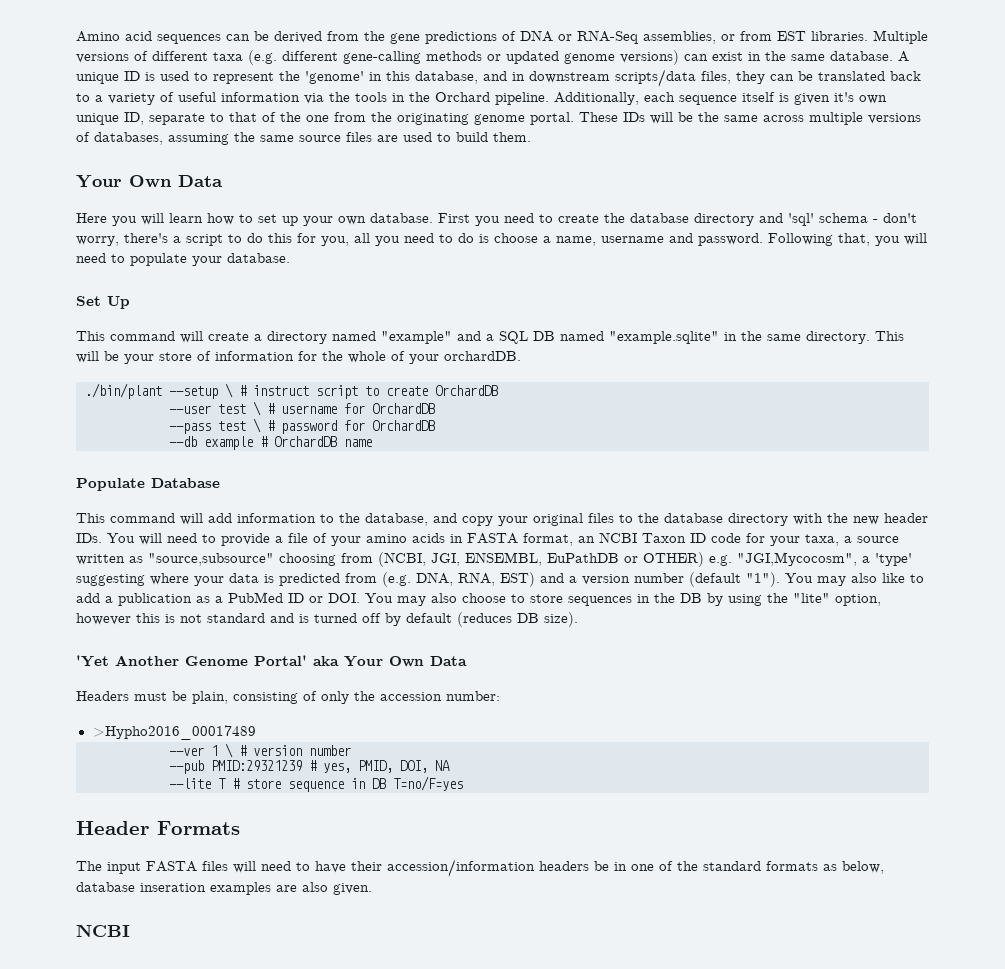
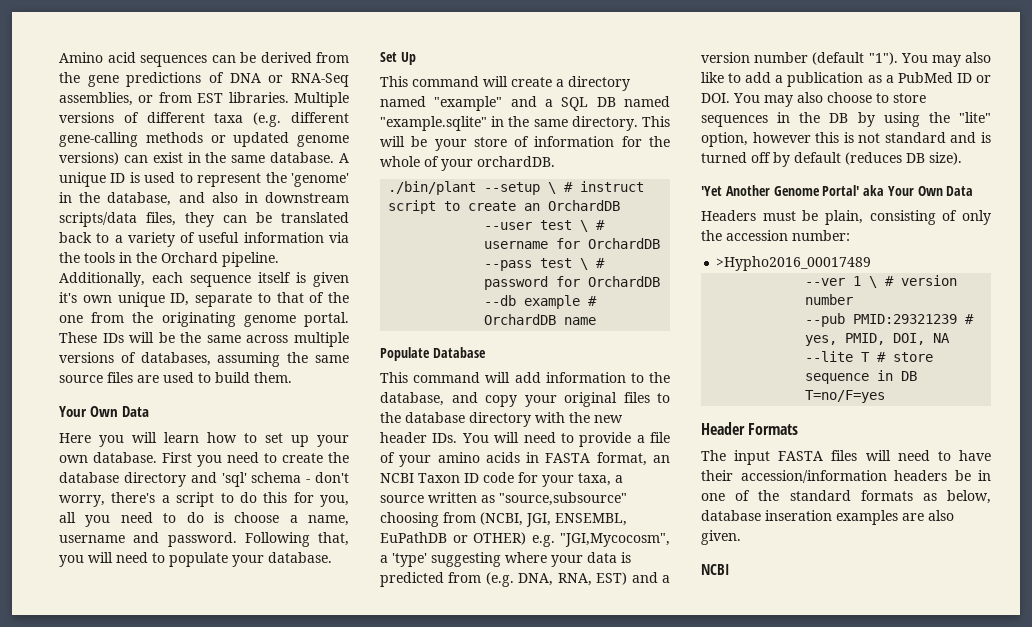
- A unique ID is used to represent the 'genome' in this database, and in downstream scripts/data files, they can be translated back to a variety of useful information via the tools in the Orchard pipeline.
+ A unique ID is used to represent the 'genome' in the database, and also in downstream scripts/data files, they can be translated back to a variety of useful information via the tools in the Orchard pipeline.
- ./bin/plant --setup \ # instruct script to create OrchardDB
+ ./bin/plant --setup \ # instruct script to create an OrchardDB

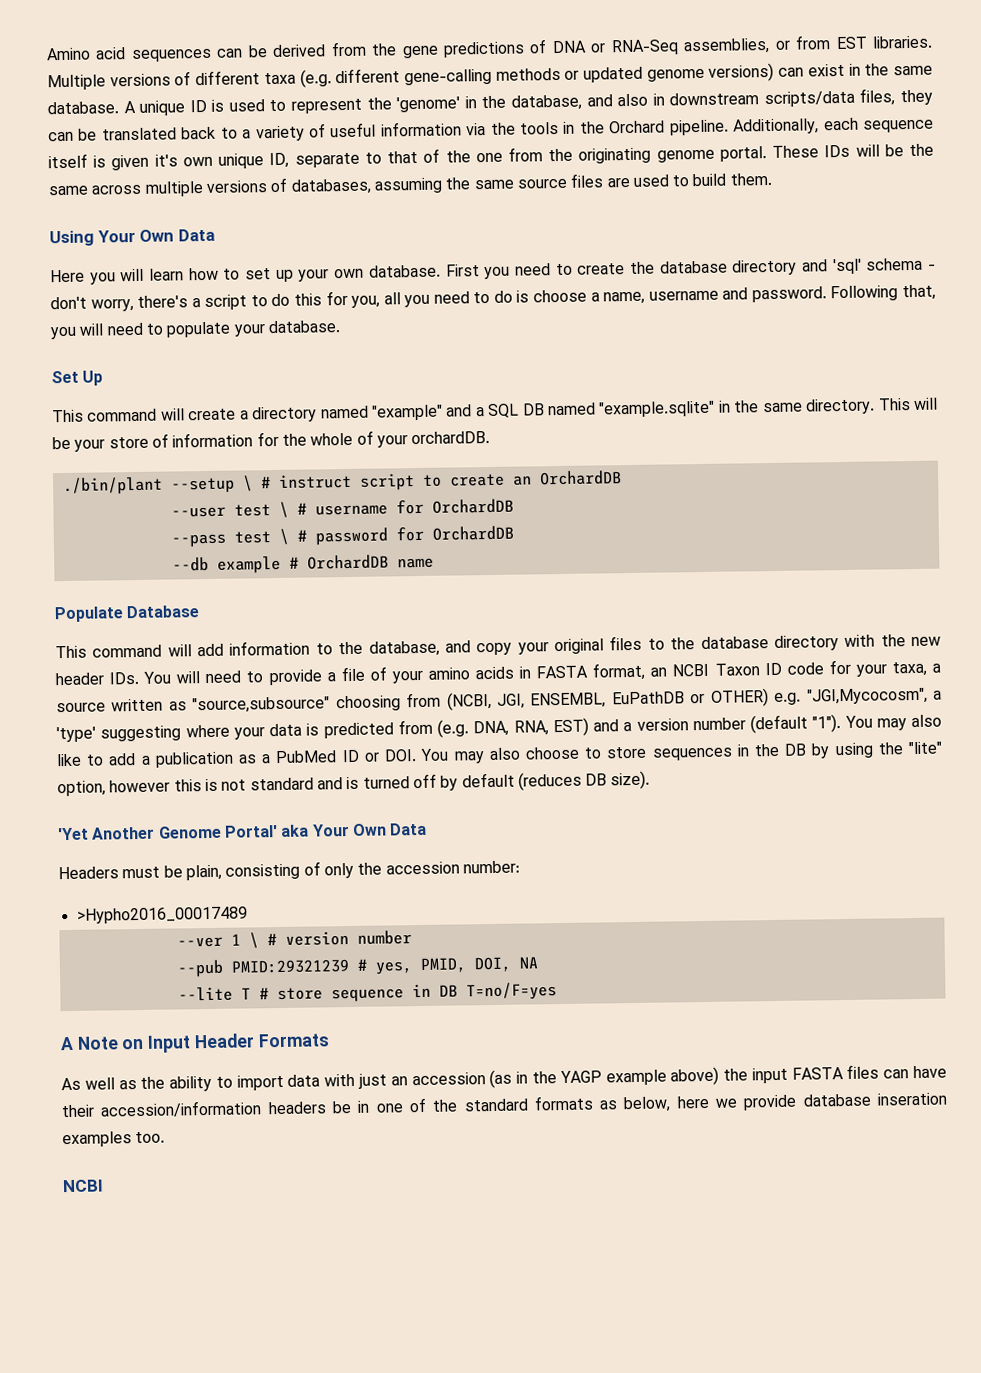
  These IDs will be the same across multiple versions of databases, assuming the same source files are used to build them.
- Your Own Data
+ Using Your Own Data
- Header Formats
- The input FASTA files will need to have their accession/information headers be in one of the standard formats as below, database inseration examples are also given.
+ A Note on Input Header Formats
+ As well as the ability to import data with just an accession (as in the YAGP example above) the input FASTA files can have their accession/information headers be in one of the standard formats as below, here we provide database inseration examples too.

